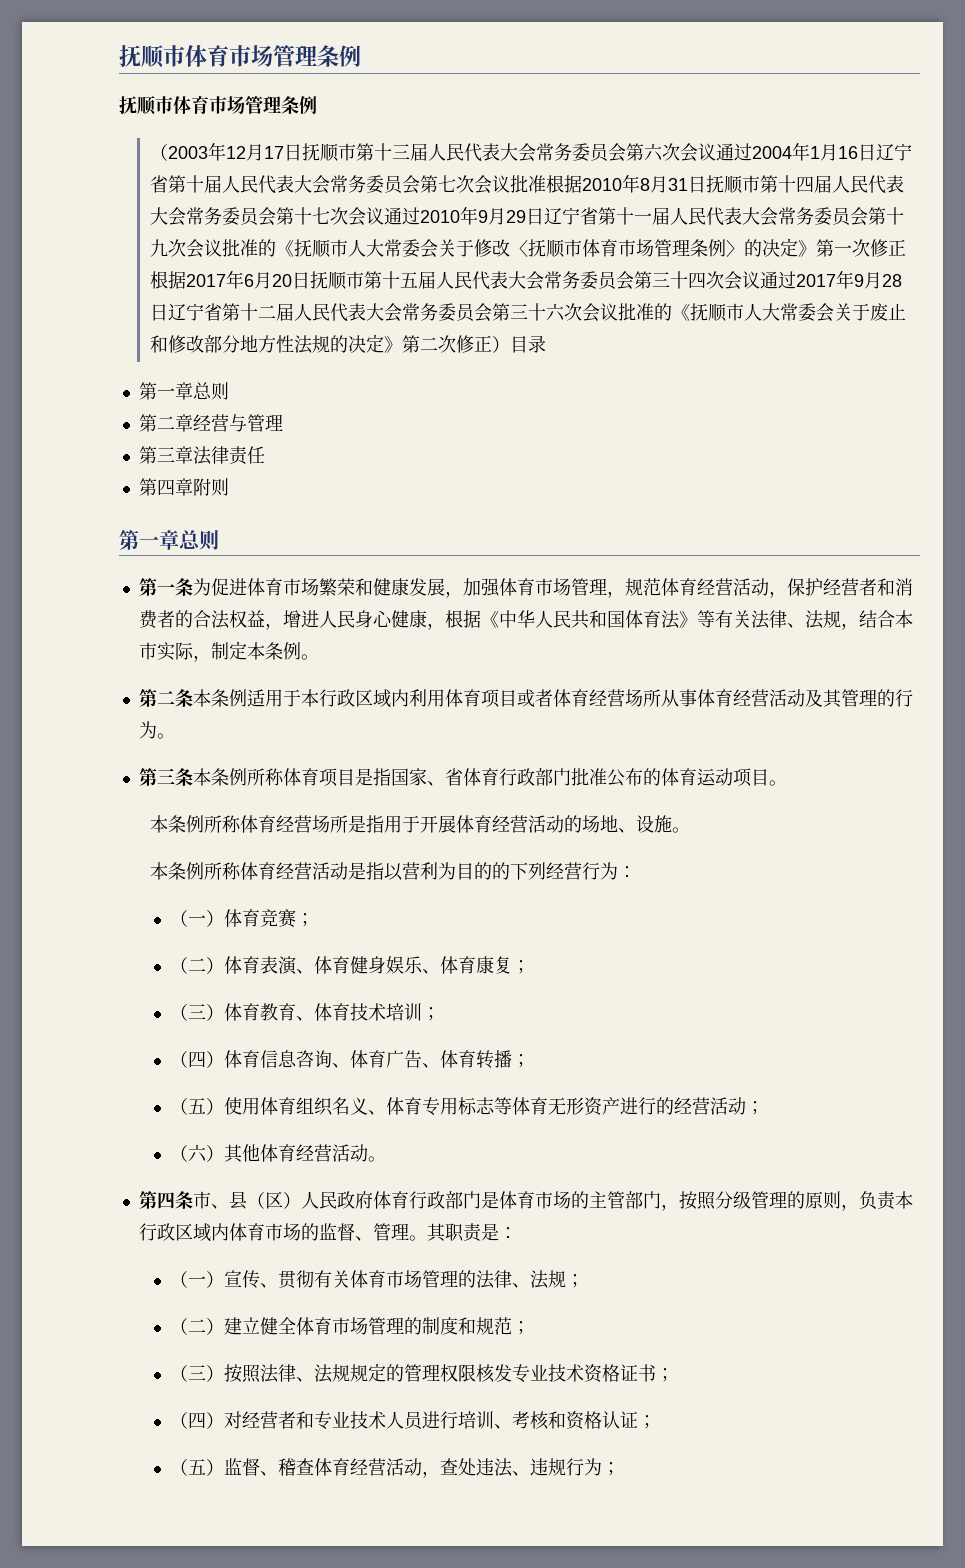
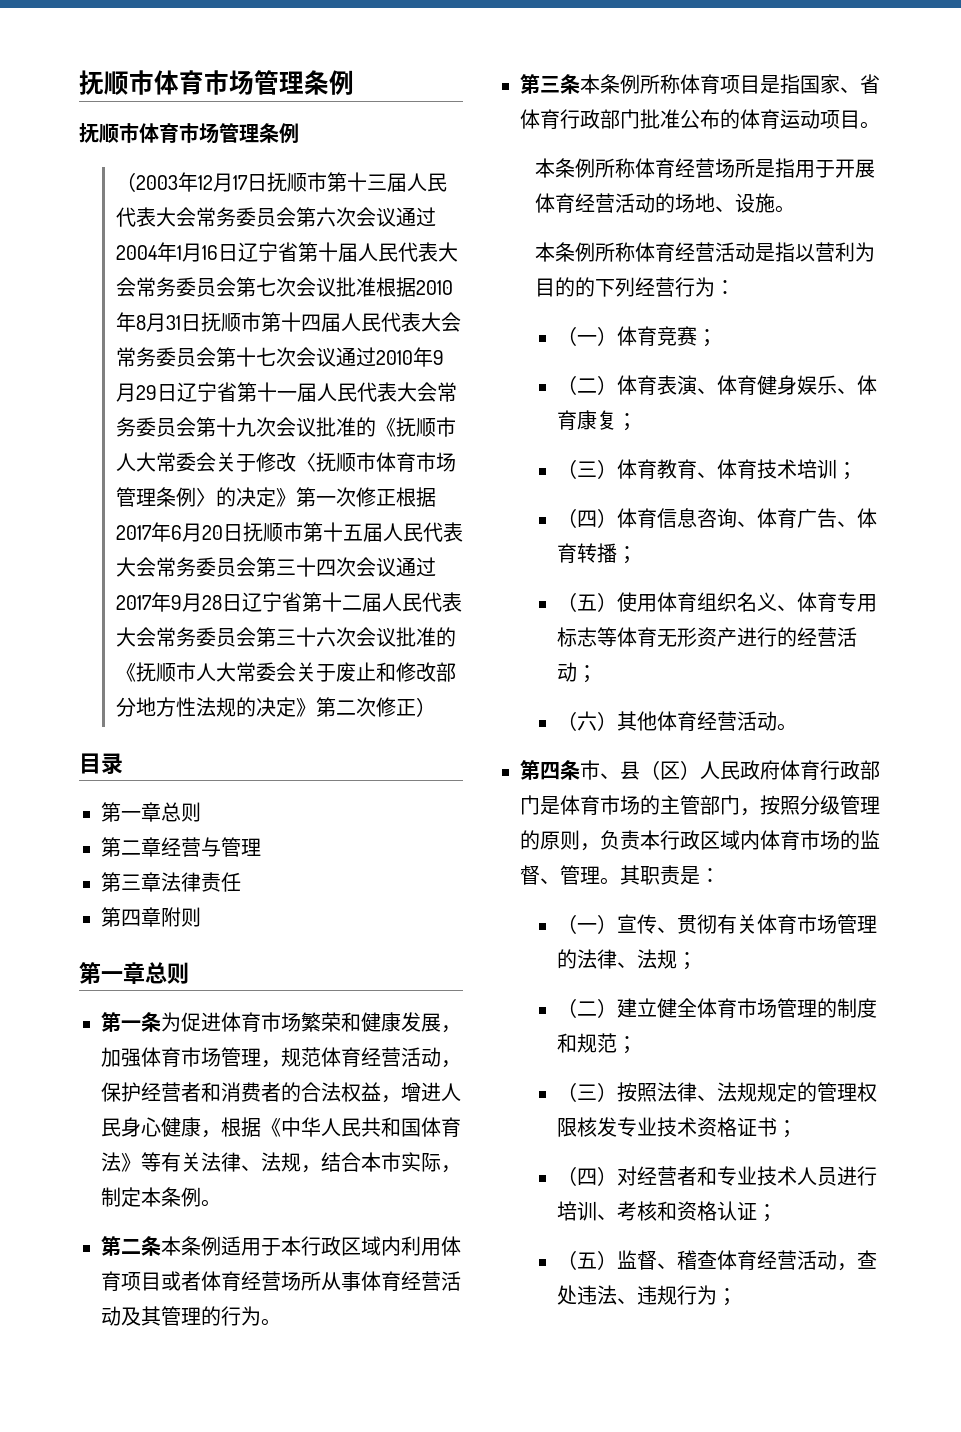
- （2003年12月17日抚顺市第十三届人民代表大会常务委员会第六次会议通过2004年1月16日辽宁省第十届人民代表大会常务委员会第七次会议批准根据2010年8月31日抚顺市第十四届人民代表大会常务委员会第十七次会议通过2010年9月29日辽宁省第十一届人民代表大会常务委员会第十九次会议批准的《抚顺市人大常委会关于修改〈抚顺市体育市场管理条例〉的决定》第一次修正根据2017年6月20日抚顺市第十五届人民代表大会常务委员会第三十四次会议通过2017年9月28日辽宁省第十二届人民代表大会常务委员会第三十六次会议批准的《抚顺市人大常委会关于废止和修改部分地方性法规的决定》第二次修正）目录
+ （2003年12月17日抚顺市第十三届人民代表大会常务委员会第六次会议通过2004年1月16日辽宁省第十届人民代表大会常务委员会第七次会议批准根据2010年8月31日抚顺市第十四届人民代表大会常务委员会第十七次会议通过2010年9月29日辽宁省第十一届人民代表大会常务委员会第十九次会议批准的《抚顺市人大常委会关于修改〈抚顺市体育市场管理条例〉的决定》第一次修正根据2017年6月20日抚顺市第十五届人民代表大会常务委员会第三十四次会议通过2017年9月28日辽宁省第十二届人民代表大会常务委员会第三十六次会议批准的《抚顺市人大常委会关于废止和修改部分地方性法规的决定》第二次修正）
+ 目录

